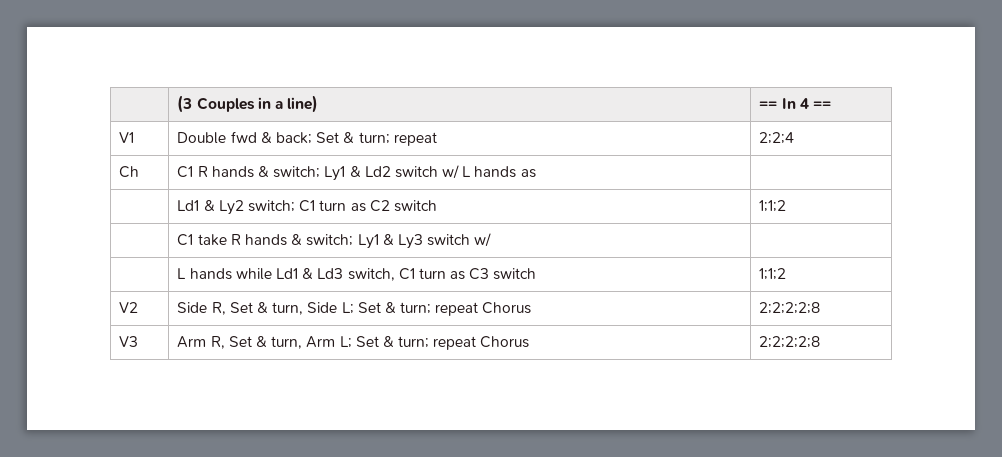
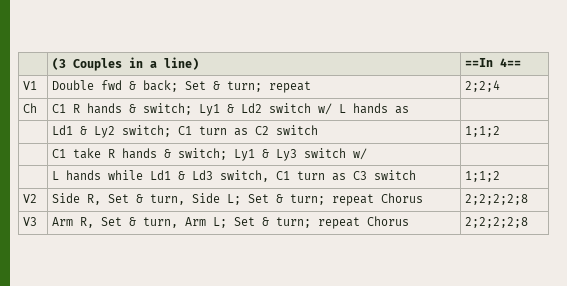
- | (3 Couples in a line) | == In 4 ==
+ | (3 Couples in a line) | ==In 4==

